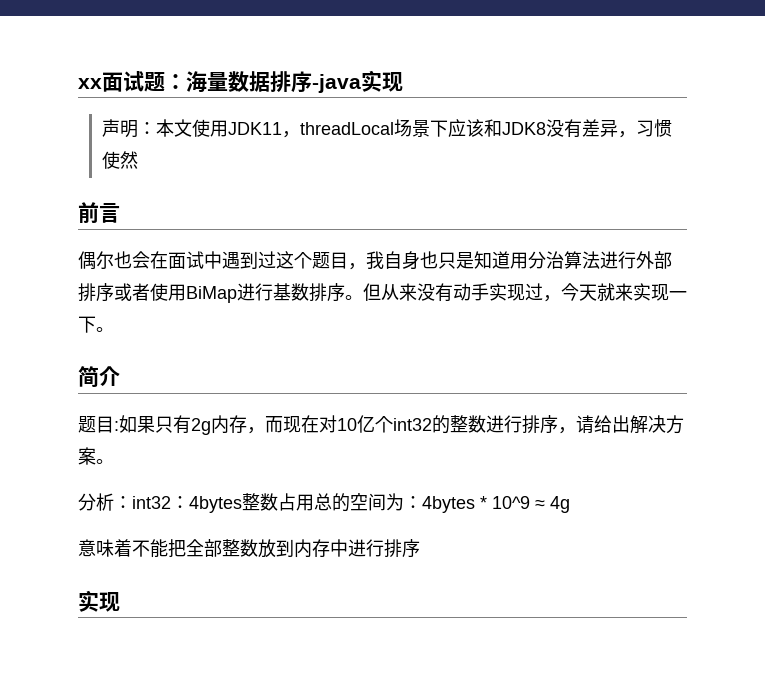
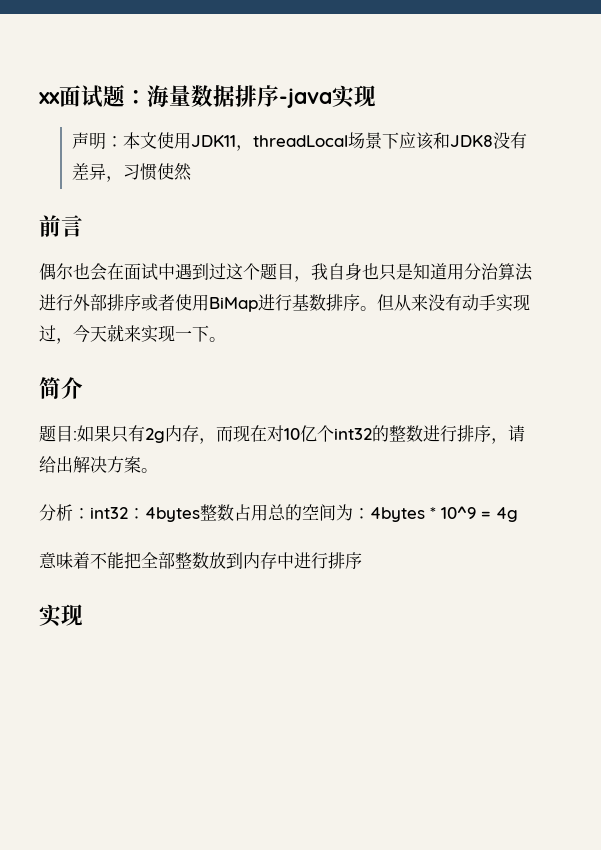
- 分析：int32：4bytes整数占用总的空间为：4bytes * 10^9 ≈ 4g
+ 分析：int32：4bytes整数占用总的空间为：4bytes * 10^9 = 4g

